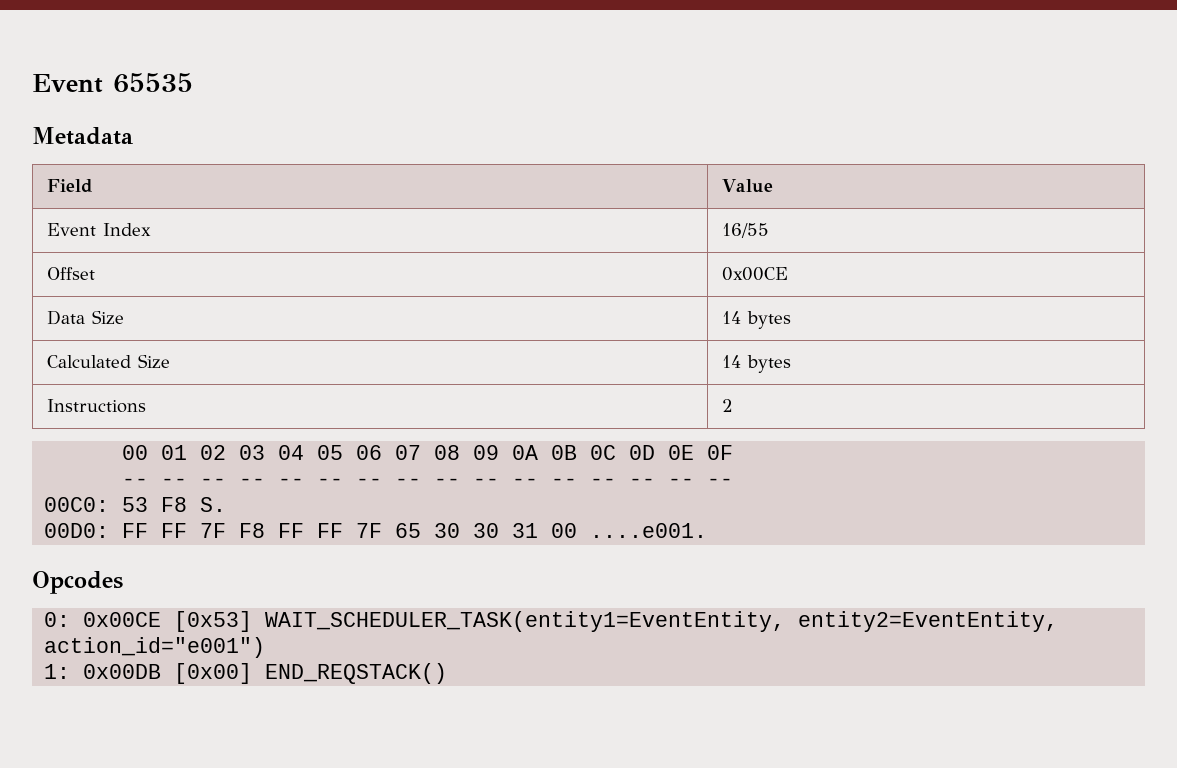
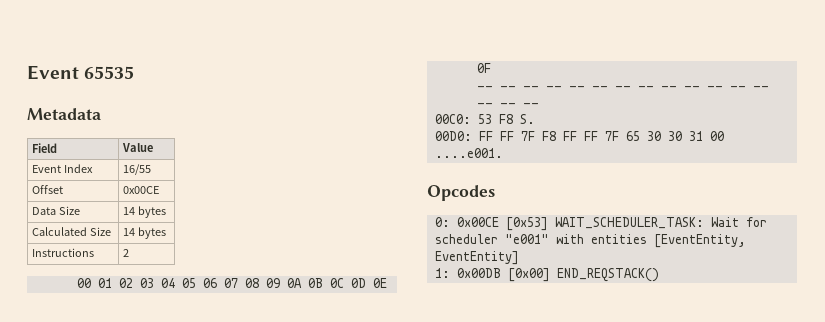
- 0: 0x00CE [0x53] WAIT_SCHEDULER_TASK(entity1=EventEntity, entity2=EventEntity, action_id="e001")
+ 0: 0x00CE [0x53] WAIT_SCHEDULER_TASK: Wait for scheduler "e001" with entities [EventEntity, EventEntity]

